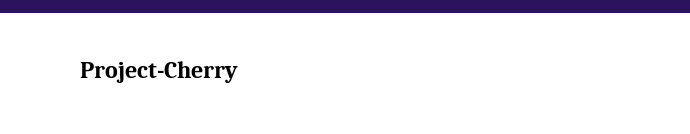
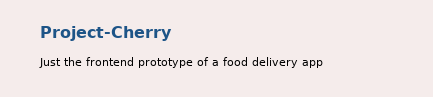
+ Just the frontend prototype of a food delivery app

